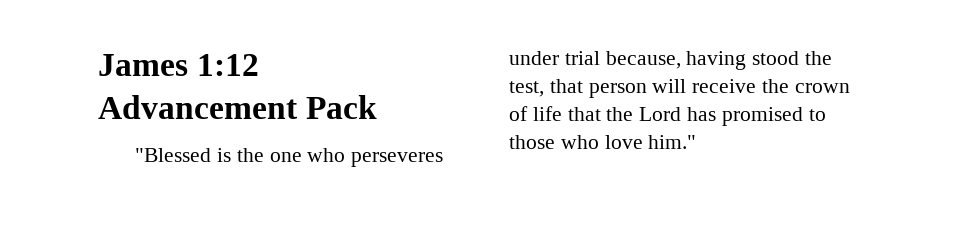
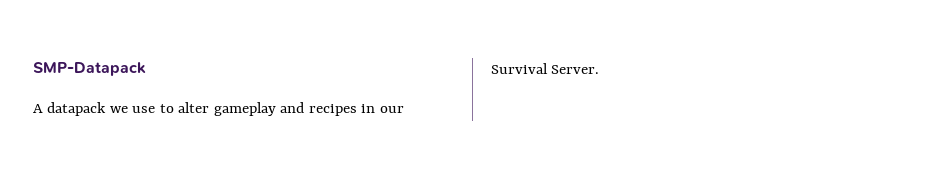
- James 1:12 Advancement Pack
- "Blessed is the one who perseveres under trial because, having stood the test, that person will receive the crown of life that the Lord has promised to those who love him."
+ SMP-Datapack
+ A datapack we use to alter gameplay and recipes in our Survival Server.

